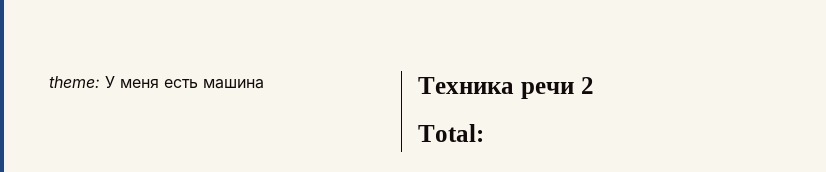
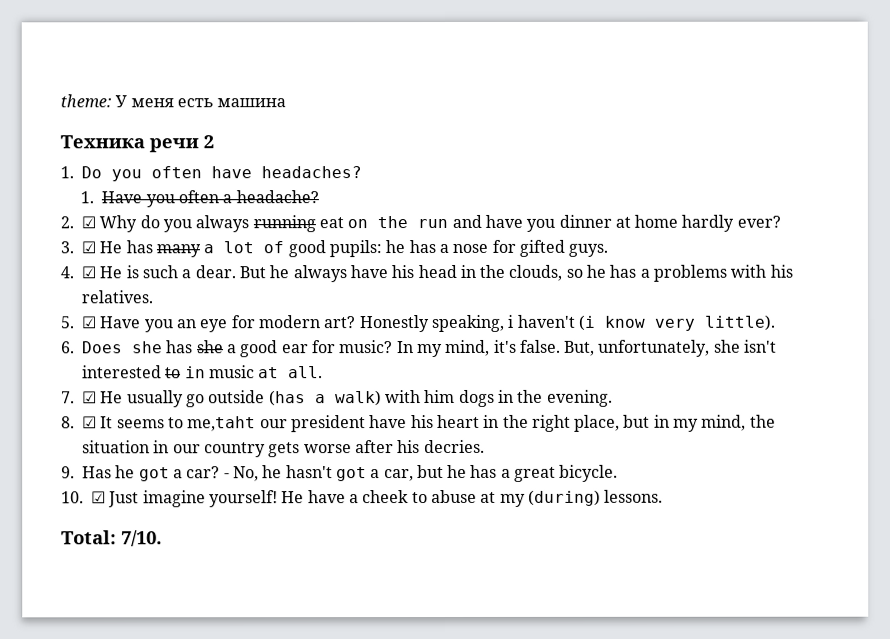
+ 1. Do you often have headaches?
+ 1. Have you often a headache?
+ 2. ☑ Why do you always running eat on the run and have you dinner at home hardly ever?
+ 3. ☑ He has many a lot of good pupils: he has a nose for gifted guys.
+ 4. ☑ He is such a dear. But he always have his head in the clouds, so he has a problems with his relatives.
+ 5. ☑ Have you an eye for modern art? Honestly speaking, i haven't (i know very little).
+ 6. Does she has she a good ear for music? In my mind, it's false. But, unfortunately, she isn't interested to in music at all.
+ 7. ☑ He usually go outside (has a walk) with him dogs in the evening.
+ 8. ☑ It seems to me,taht our president have his heart in the right place, but in my mind, the situation in our country gets worse after his decries.
+ 9. Has he got a car? - No, he hasn't got a car, but he has a great bicycle.
+ 10. ☑ Just imagine yourself! He have a cheek to abuse at my (during) lessons.
- Total:
+ Total: 7/10.

